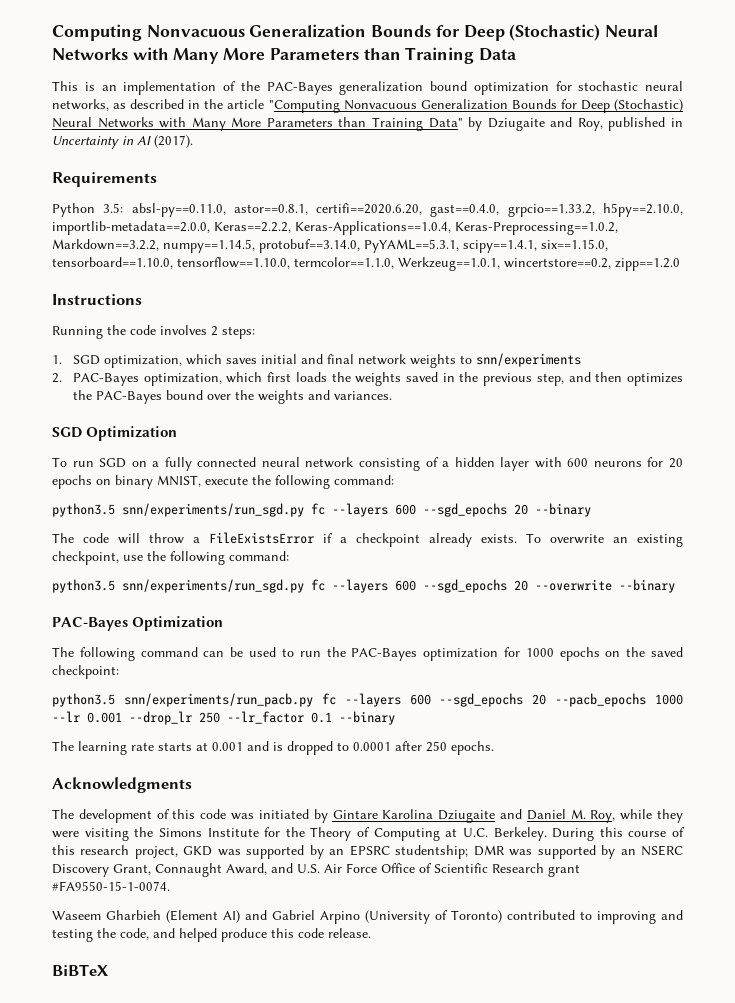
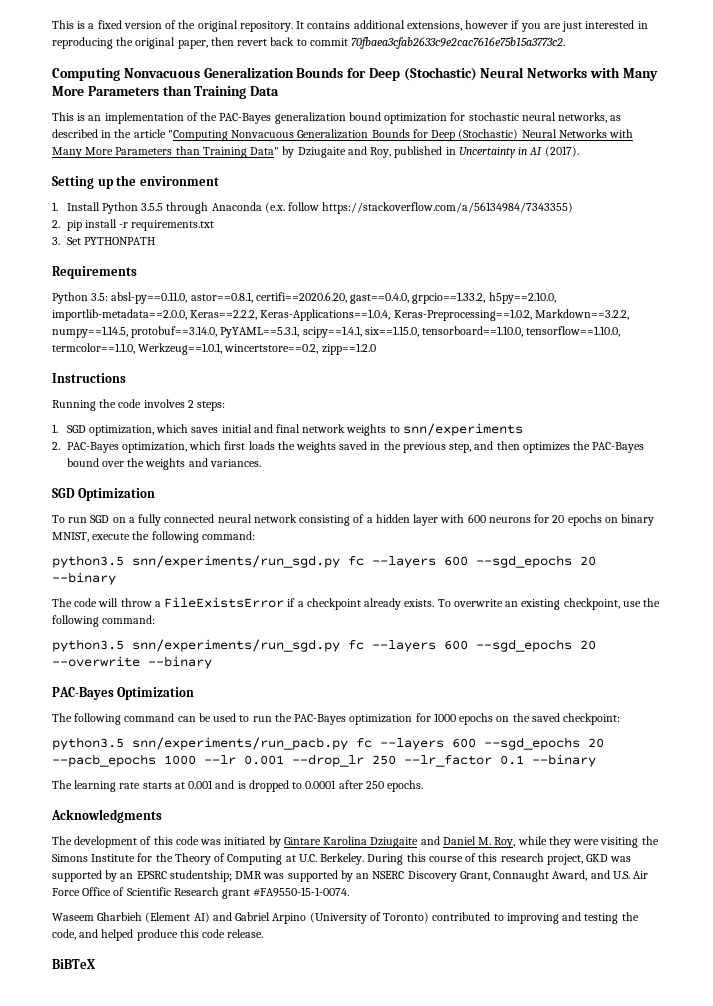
+ This is a fixed version of the original repository. It contains additional extensions, however if you are just interested in reproducing the original paper, then revert back to commit 70fbaea3cfab2633c9e2cac7616e75b15a3773c2.
+ Setting up the environment
+ 1. Install Python 3.5.5 through Anaconda (e.x. follow https://stackoverflow.com/a/56134984/7343355)
+ 2. pip install -r requirements.txt
+ 3. Set PYTHONPATH

